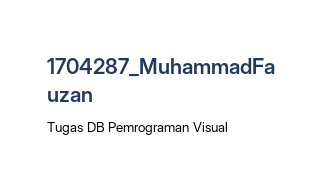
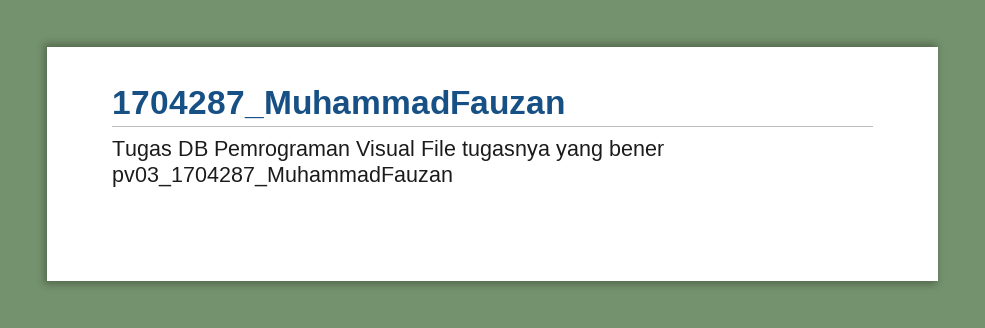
- Tugas DB Pemrograman Visual
+ Tugas DB Pemrograman Visual File tugasnya yang bener pv03_1704287_MuhammadFauzan

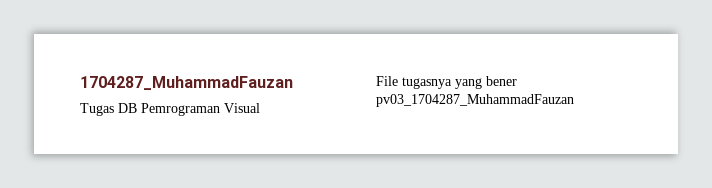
- Tugas DB Pemrograman Visual File tugasnya yang bener pv03_1704287_MuhammadFauzan
+ Tugas DB Pemrograman Visual
+ File tugasnya yang bener pv03_1704287_MuhammadFauzan

